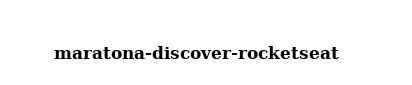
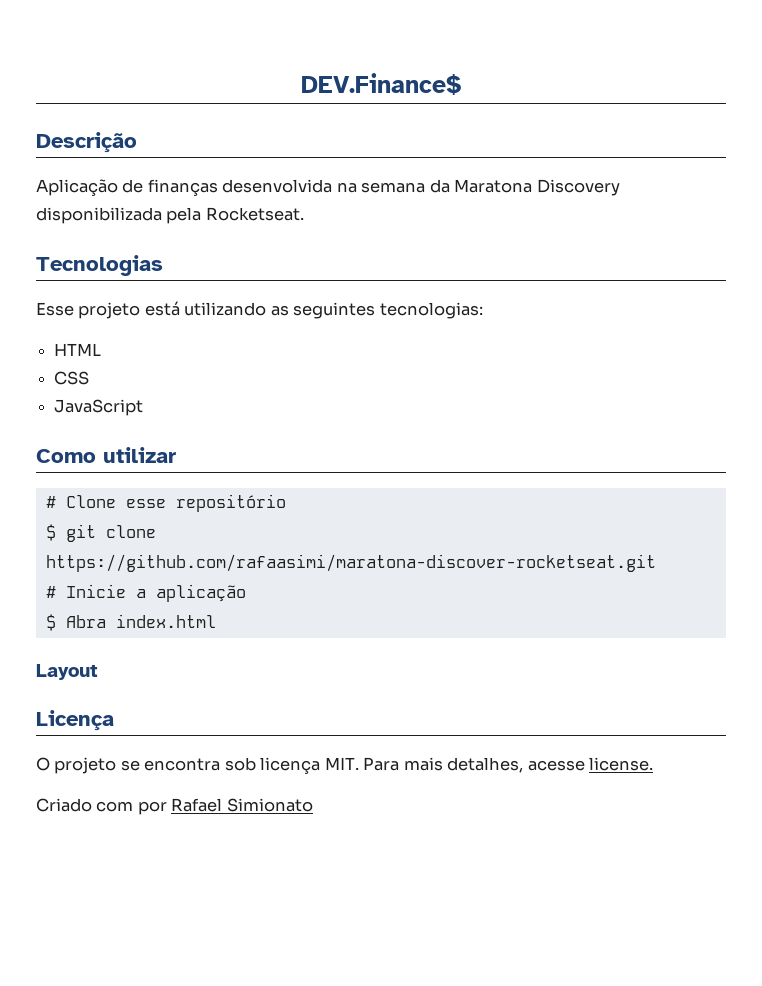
- maratona-discover-rocketseat
+ DEV.Finance$
+ Descrição
+ Aplicação de finanças desenvolvida na semana da Maratona Discovery disponibilizada pela Rocketseat.
+ Tecnologias
+ Esse projeto está utilizando as seguintes tecnologias:
+ HTML
+ CSS
+ JavaScript
+ Como utilizar
+ # Clone esse repositório
+ $ git clone https://github.com/rafaasimi/maratona-discover-rocketseat.git
+ # Inicie a aplicação
+ $ Abra index.html
+ Layout
+ Licença
+ O projeto se encontra sob licença MIT. Para mais detalhes, acesse license.
+ Criado com por Rafael Simionato

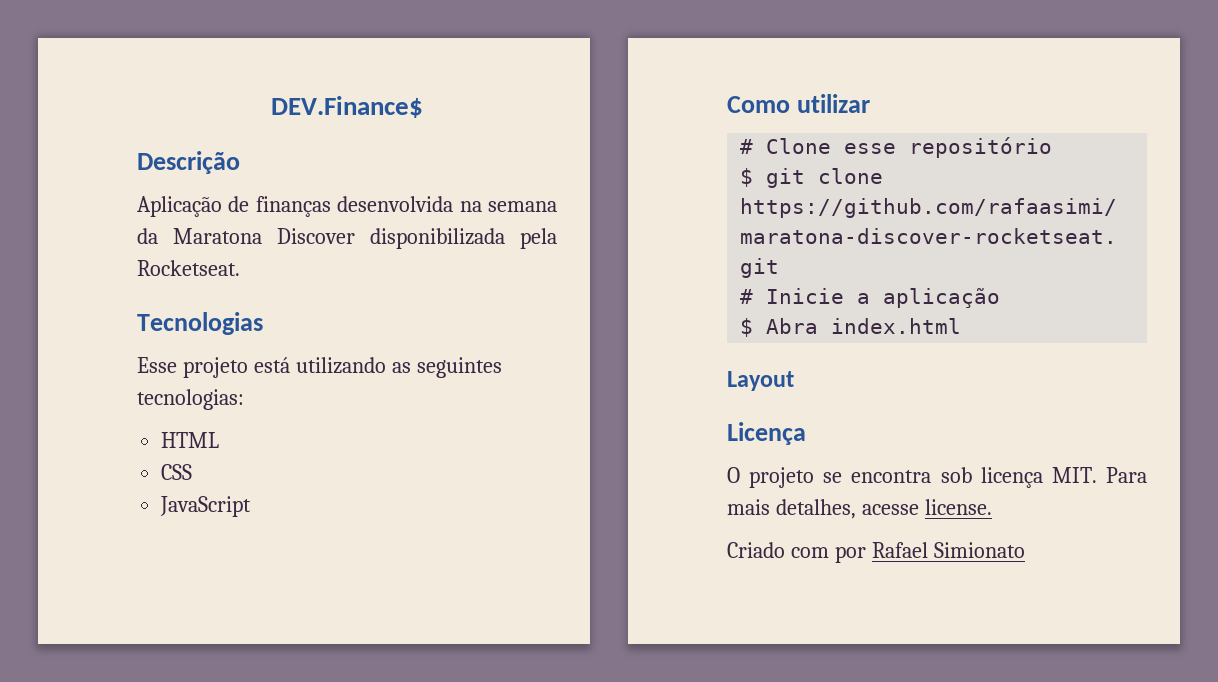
- Aplicação de finanças desenvolvida na semana da Maratona Discovery disponibilizada pela Rocketseat.
+ Aplicação de finanças desenvolvida na semana da Maratona Discover disponibilizada pela Rocketseat.

